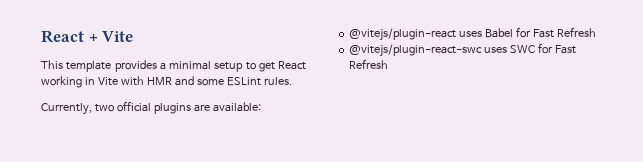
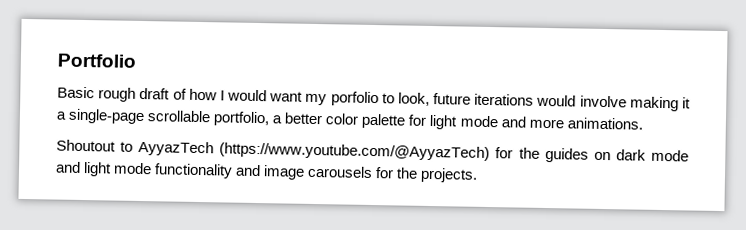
- React + Vite
- This template provides a minimal setup to get React working in Vite with HMR and some ESLint rules.
- Currently, two official plugins are available:
- @vitejs/plugin-react uses Babel for Fast Refresh
- @vitejs/plugin-react-swc uses SWC for Fast Refresh
+ Portfolio
+ Basic rough draft of how I would want my porfolio to look, future iterations would involve making it a single-page scrollable portfolio, a better color palette for light mode and more animations.
+ Shoutout to AyyazTech (https://www.youtube.com/@AyyazTech) for the guides on dark mode and light mode functionality and image carousels for the projects.

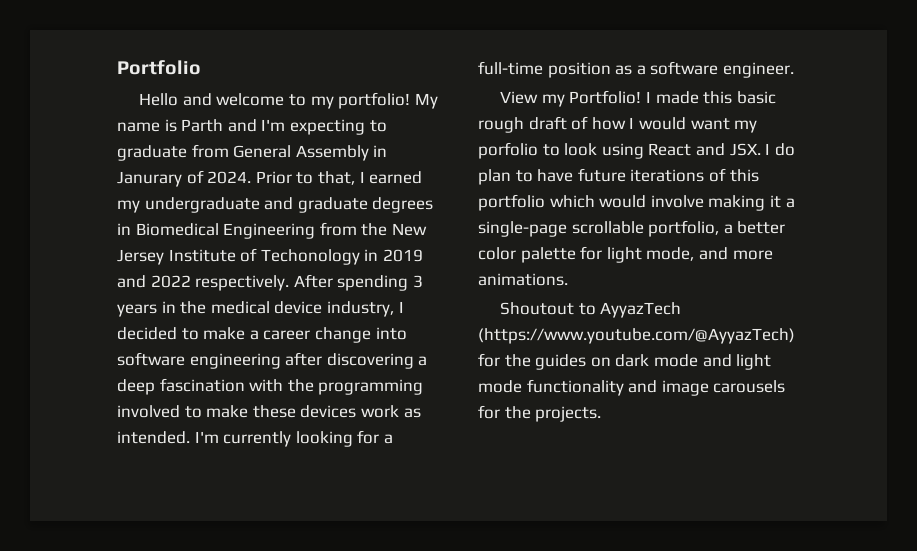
- Basic rough draft of how I would want my porfolio to look, future iterations would involve making it a single-page scrollable portfolio, a better color palette for light mode and more animations.
+ Hello and welcome to my portfolio! My name is Parth and I'm expecting to graduate from General Assembly in Janurary of 2024. Prior to that, I earned my undergraduate and graduate degrees in Biomedical Engineering from the New Jersey Institute of Techonology in 2019 and 2022 respectively. After spending 3 years in the medical device industry, I decided to make a career change into software engineering after discovering a deep fascination with the programming involved to make these devices work as intended. I'm currently looking for a full-time position as a software engineer.
+ View my Portfolio! I made this basic rough draft of how I would want my porfolio to look using React and JSX. I do plan to have future iterations of this portfolio which would involve making it a single-page scrollable portfolio, a better color palette for light mode, and more animations.

